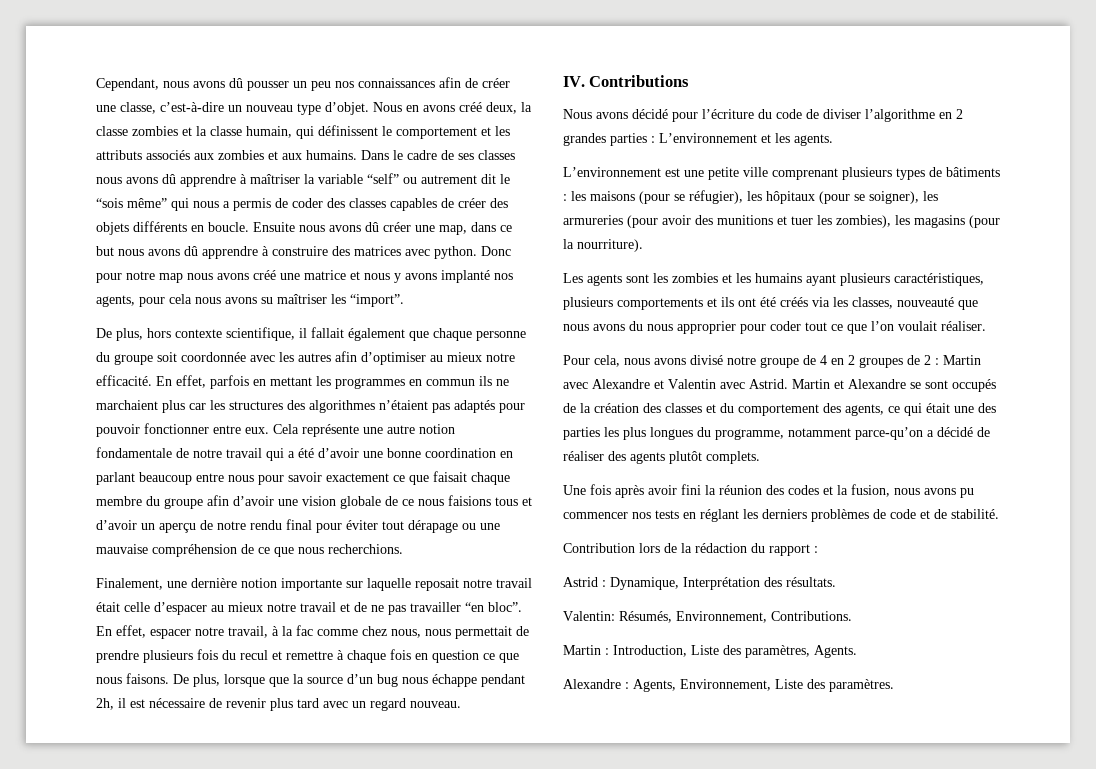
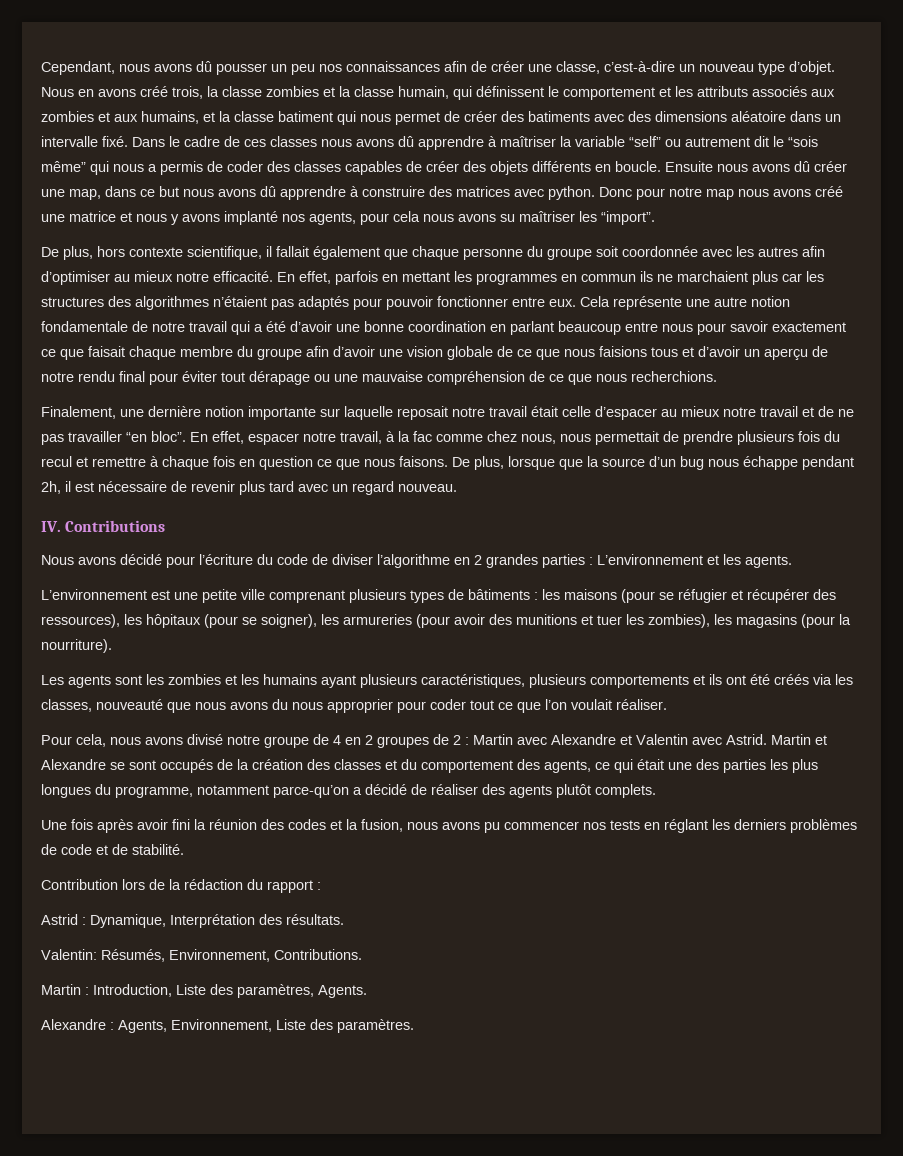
- Nous en avons créé deux, la classe zombies et la classe humain, qui définissent le comportement et les attributs associés aux zombies et aux humains.
+ Nous en avons créé trois, la classe zombies et la classe humain, qui définissent le comportement et les attributs associés aux zombies et aux humains, et la classe batiment qui nous permet de créer des batiments avec des dimensions aléatoire dans un intervalle fixé.
- Dans le cadre de ses classes nous avons dû apprendre à maîtriser la variable “self” ou autrement dit le “sois même” qui nous a permis de coder des classes capables de créer des objets différents en boucle.
+ Dans le cadre de ces classes nous avons dû apprendre à maîtriser la variable “self” ou autrement dit le “sois même” qui nous a permis de coder des classes capables de créer des objets différents en boucle.
- Cela représente une autre notion fondamentale de notre travail qui a été d’avoir une bonne coordination en parlant beaucoup entre nous pour savoir exactement ce que faisait chaque membre du groupe afin d’avoir une vision globale de ce nous faisions tous et d’avoir un aperçu de notre rendu final pour éviter tout dérapage ou une mauvaise compréhension de ce que nous recherchions.
+ Cela représente une autre notion fondamentale de notre travail qui a été d’avoir une bonne coordination en parlant beaucoup entre nous pour savoir exactement ce que faisait chaque membre du groupe afin d’avoir une vision globale de ce que nous faisions tous et d’avoir un aperçu de notre rendu final pour éviter tout dérapage ou une mauvaise compréhension de ce que nous recherchions.
- L’environnement est une petite ville comprenant plusieurs types de bâtiments : les maisons (pour se réfugier), les hôpitaux (pour se soigner), les armureries (pour avoir des munitions et tuer les zombies), les magasins (pour la nourriture).
+ L’environnement est une petite ville comprenant plusieurs types de bâtiments : les maisons (pour se réfugier et récupérer des ressources), les hôpitaux (pour se soigner), les armureries (pour avoir des munitions et tuer les zombies), les magasins (pour la nourriture).

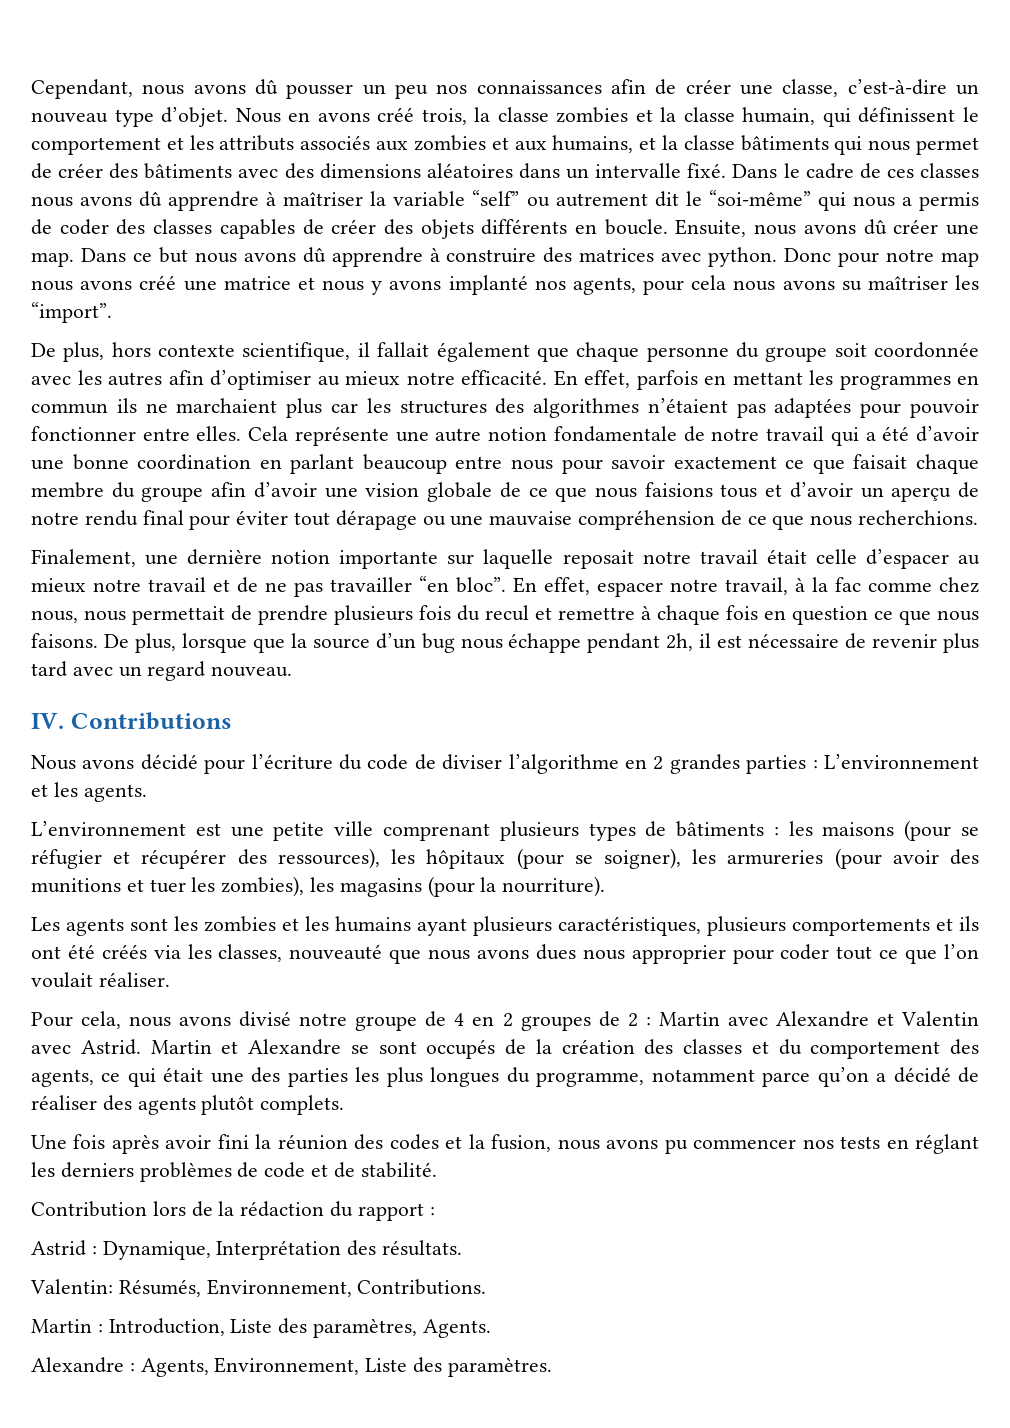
- Nous en avons créé trois, la classe zombies et la classe humain, qui définissent le comportement et les attributs associés aux zombies et aux humains, et la classe batiment qui nous permet de créer des batiments avec des dimensions aléatoire dans un intervalle fixé.
+ Nous en avons créé trois, la classe zombies et la classe humain, qui définissent le comportement et les attributs associés aux zombies et aux humains, et la classe bâtiments qui nous permet de créer des bâtiments avec des dimensions aléatoires dans un intervalle fixé.
- Dans le cadre de ces classes nous avons dû apprendre à maîtriser la variable “self” ou autrement dit le “sois même” qui nous a permis de coder des classes capables de créer des objets différents en boucle.
+ Dans le cadre de ces classes nous avons dû apprendre à maîtriser la variable “self” ou autrement dit le “soi-même” qui nous a permis de coder des classes capables de créer des objets différents en boucle.
- Ensuite nous avons dû créer une map, dans ce but nous avons dû apprendre à construire des matrices avec python.
+ Ensuite, nous avons dû créer une map. Dans ce but nous avons dû apprendre à construire des matrices avec python.
- En effet, parfois en mettant les programmes en commun ils ne marchaient plus car les structures des algorithmes n’étaient pas adaptés pour pouvoir fonctionner entre eux.
+ En effet, parfois en mettant les programmes en commun ils ne marchaient plus car les structures des algorithmes n’étaient pas adaptées pour pouvoir fonctionner entre elles.
- Les agents sont les zombies et les humains ayant plusieurs caractéristiques, plusieurs comportements et ils ont été créés via les classes, nouveauté que nous avons du nous approprier pour coder tout ce que l’on voulait réaliser.
+ Les agents sont les zombies et les humains ayant plusieurs caractéristiques, plusieurs comportements et ils ont été créés via les classes, nouveauté que nous avons dues nous approprier pour coder tout ce que l’on voulait réaliser.
- Martin et Alexandre se sont occupés de la création des classes et du comportement des agents, ce qui était une des parties les plus longues du programme, notamment parce-qu’on a décidé de réaliser des agents plutôt complets.
+ Martin et Alexandre se sont occupés de la création des classes et du comportement des agents, ce qui était une des parties les plus longues du programme, notamment parce qu’on a décidé de réaliser des agents plutôt complets.

